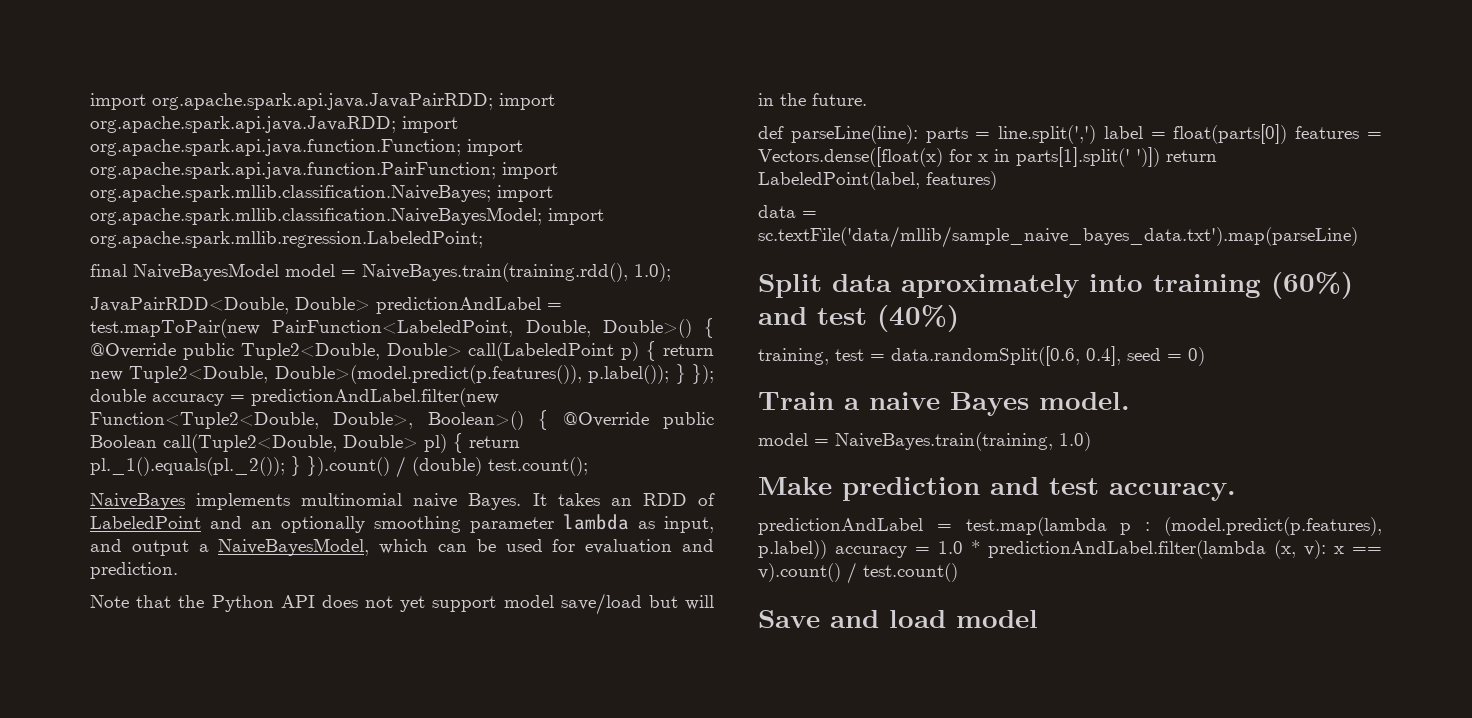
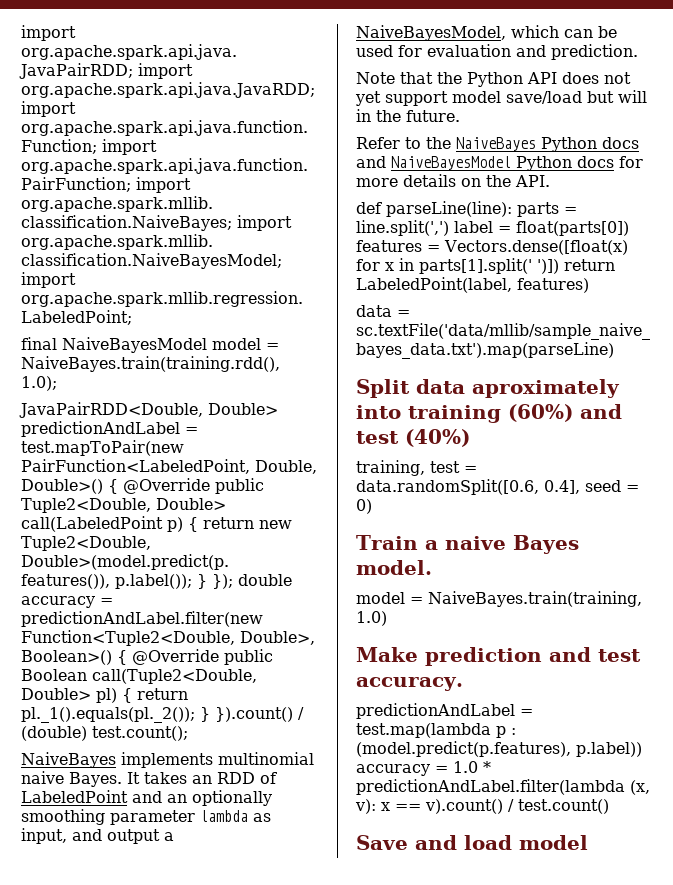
+ Refer to the NaiveBayes Python docs and NaiveBayesModel Python docs for more details on the API.

